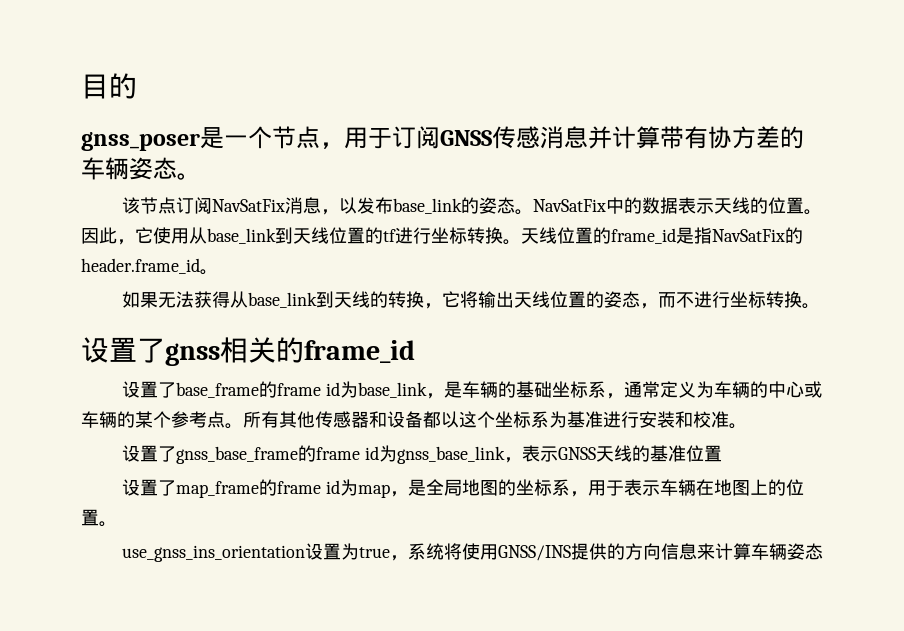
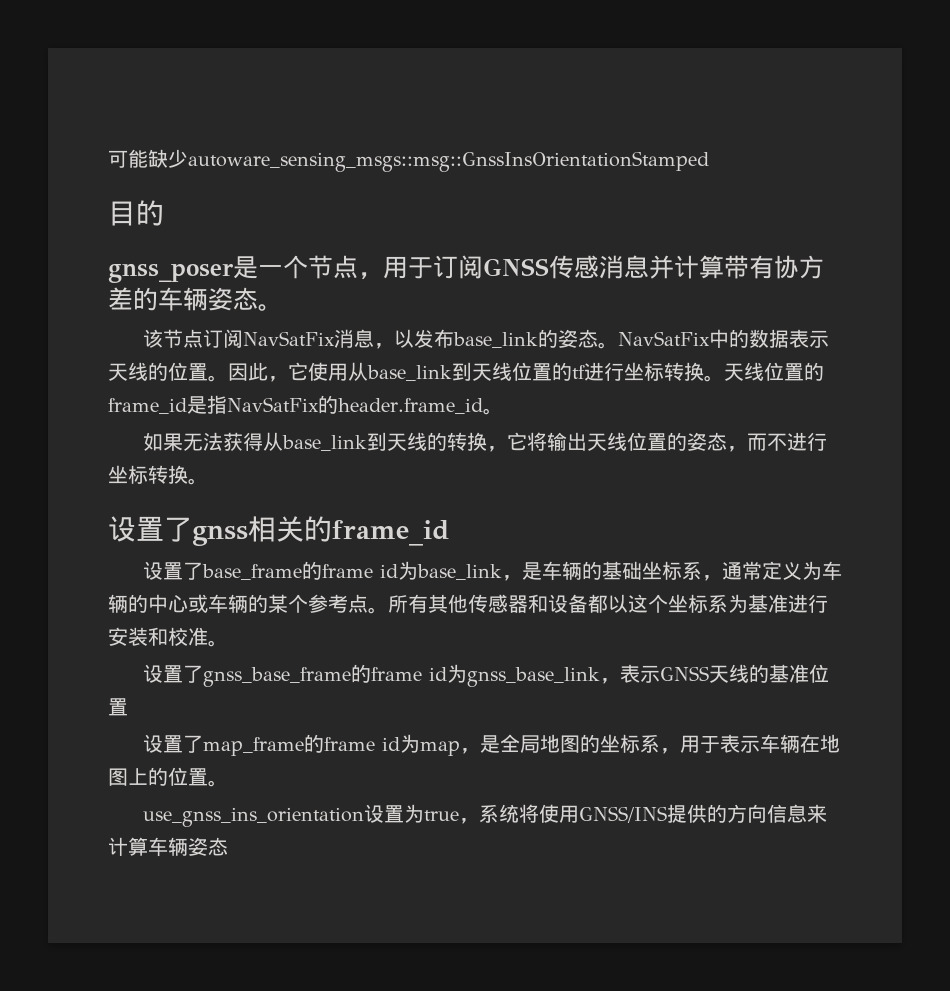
+ 可能缺少autoware_sensing_msgs::msg::GnssInsOrientationStamped

